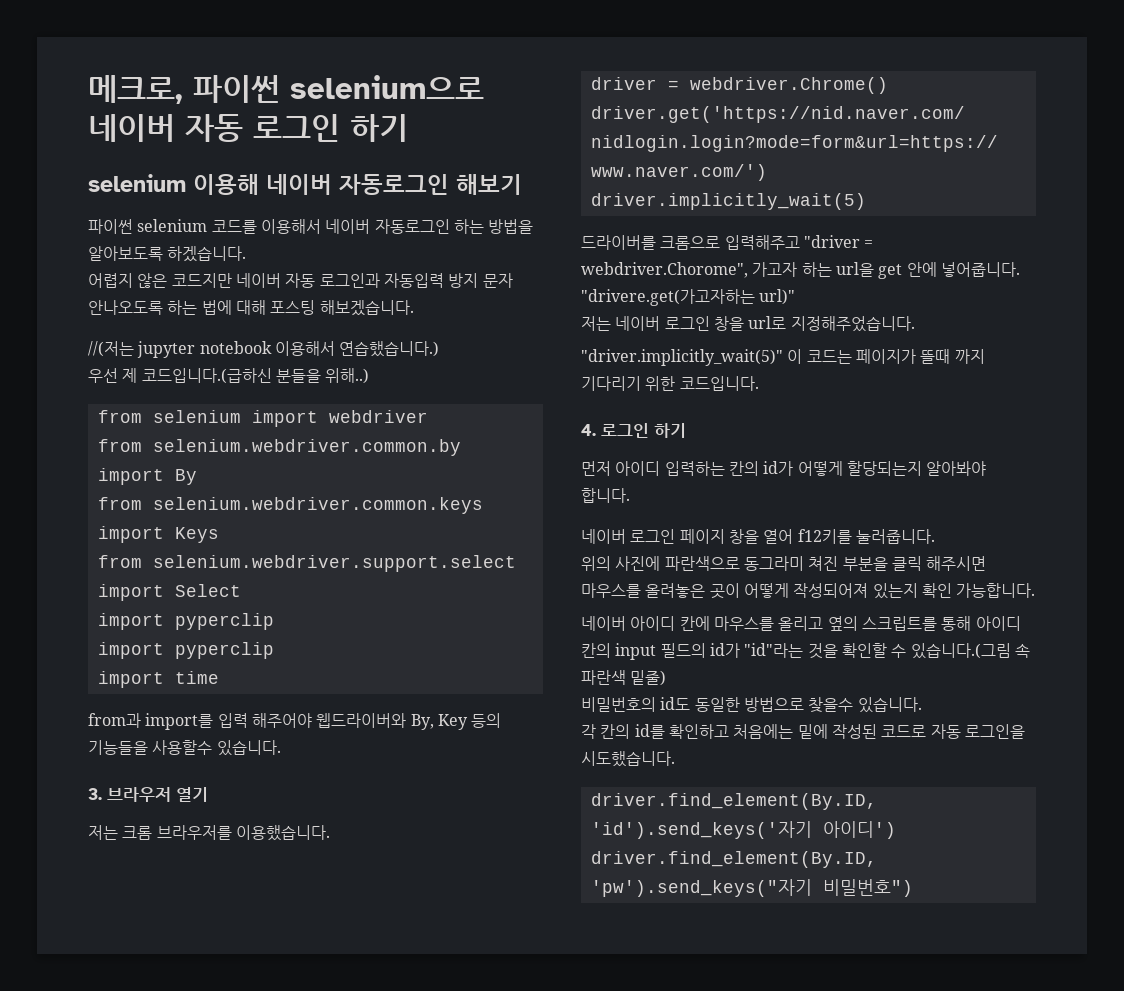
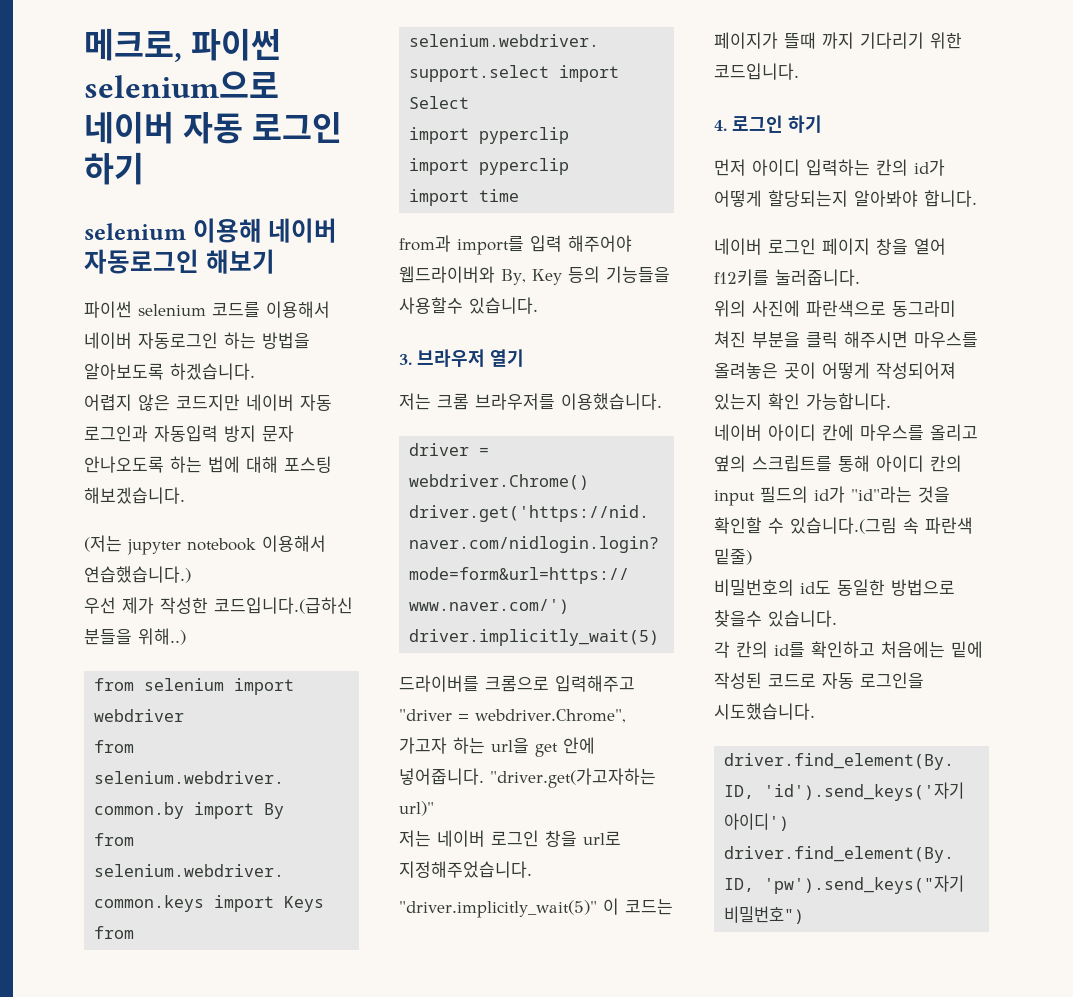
- //(저는 jupyter notebook 이용해서 연습했습니다.)
+ (저는 jupyter notebook 이용해서 연습했습니다.)
- 우선 제 코드입니다.(급하신 분들을 위해..)
+ 우선 제가 작성한 코드입니다.(급하신 분들을 위해..)
- 드라이버를 크롬으로 입력해주고 "driver = webdriver.Chorome", 가고자 하는 url을 get 안에 넣어줍니다.
+ 드라이버를 크롬으로 입력해주고 "driver = webdriver.Chrome", 가고자 하는 url을 get 안에 넣어줍니다.
- "drivere.get(가고자하는 url)"
+ "driver.get(가고자하는 url)"

